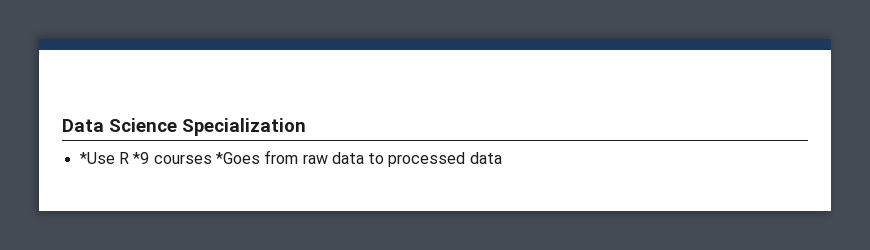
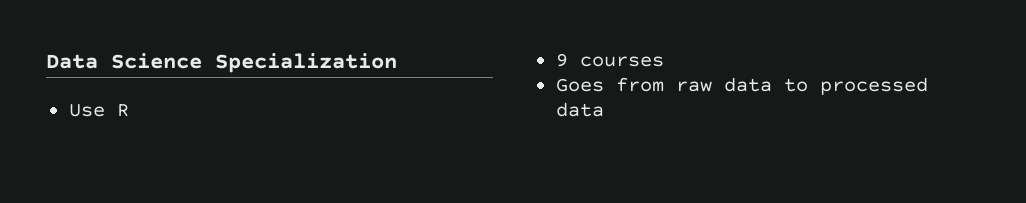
- *Use R *9 courses *Goes from raw data to processed data
+ Use R
+ 9 courses
+ Goes from raw data to processed data

